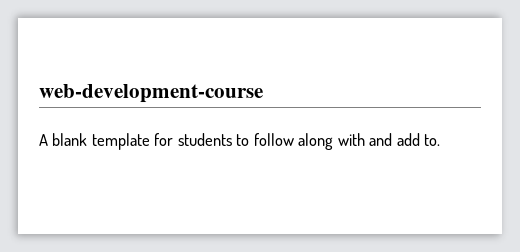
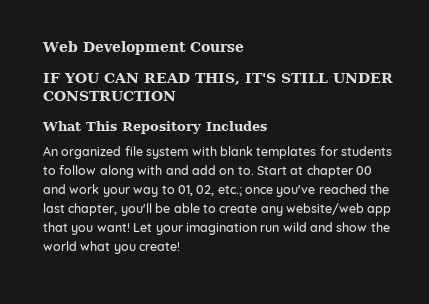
- web-development-course
- A blank template for students to follow along with and add to.
+ Web Development Course
+ IF YOU CAN READ THIS, IT'S STILL UNDER CONSTRUCTION
+ What This Repository Includes
+ An organized file system with blank templates for students to follow along with and add on to. Start at chapter 00 and work your way to 01, 02, etc.; once you've reached the last chapter, you'll be able to create any website/web app that you want! Let your imagination run wild and show the world what you create!

